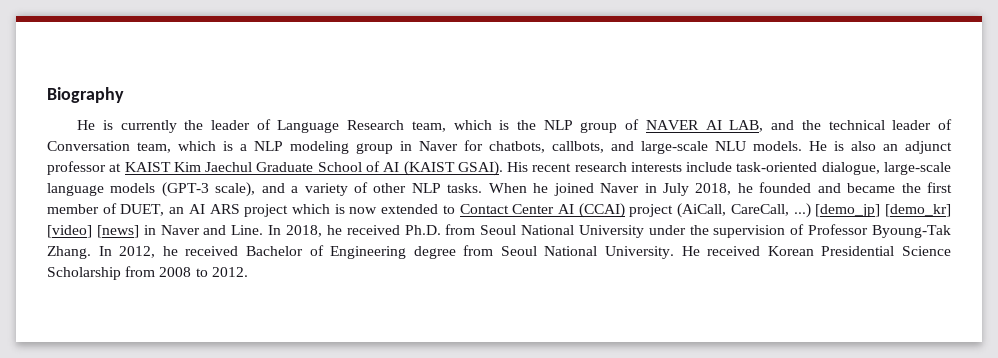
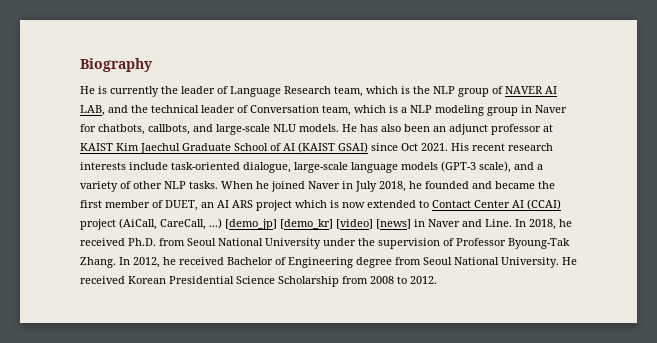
- He is also an adjunct professor at KAIST Kim Jaechul Graduate School of AI (KAIST GSAI).
+ He has also been an adjunct professor at KAIST Kim Jaechul Graduate School of AI (KAIST GSAI) since Oct 2021.

